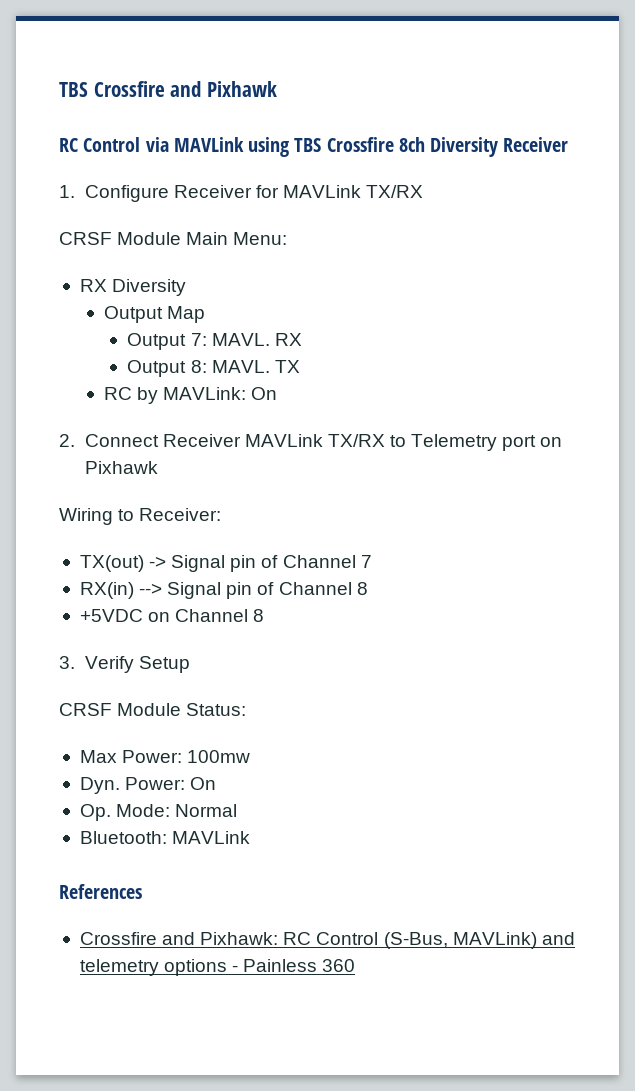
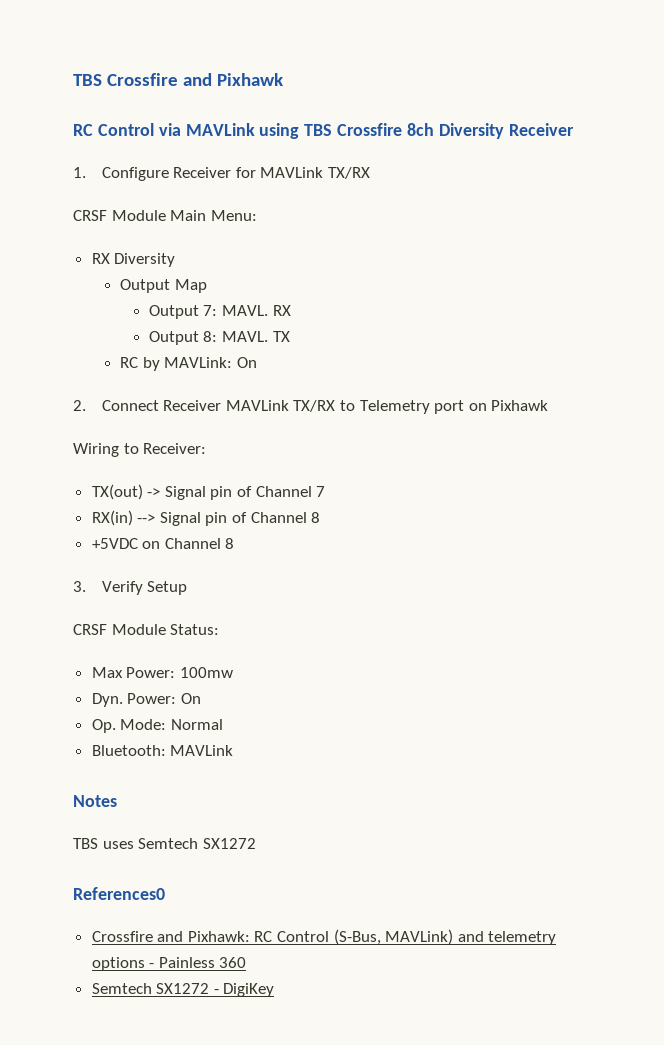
- References
+ Notes
+ TBS uses Semtech SX1272
+ References0
+ Semtech SX1272 - DigiKey

